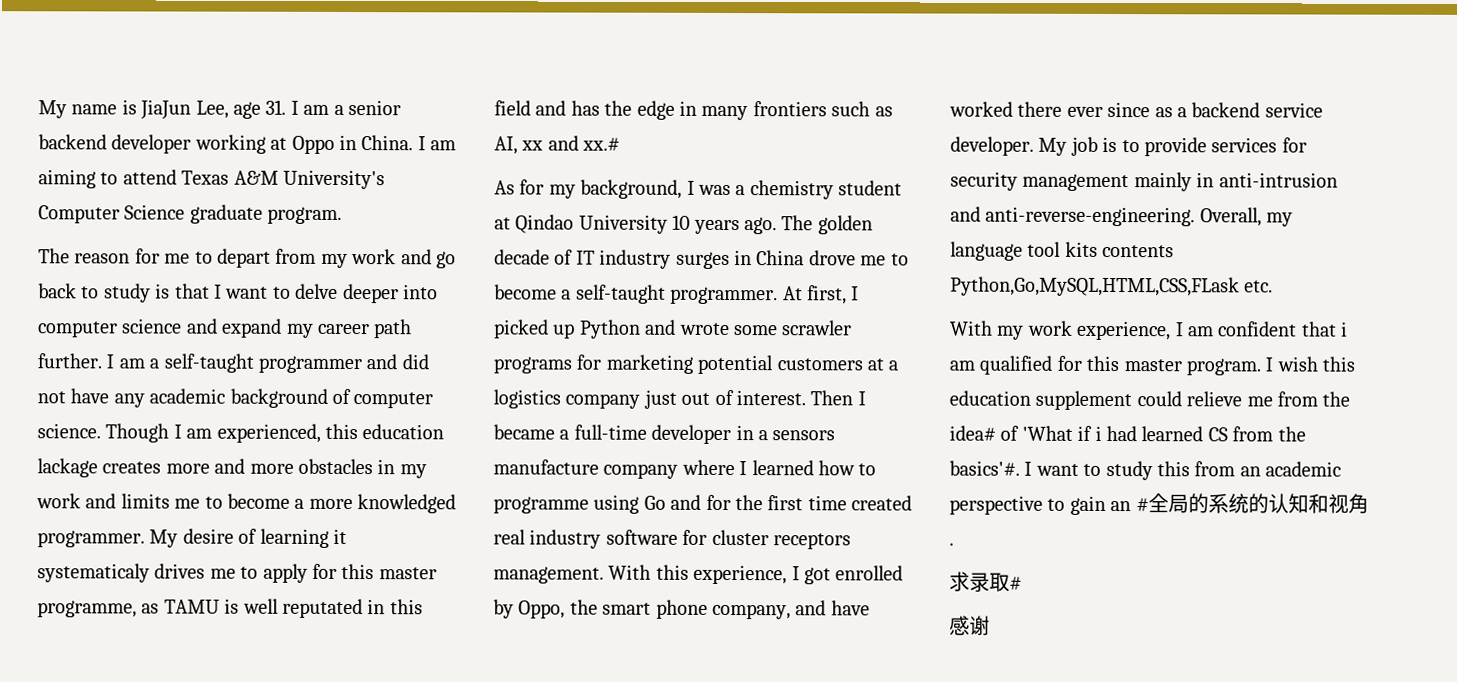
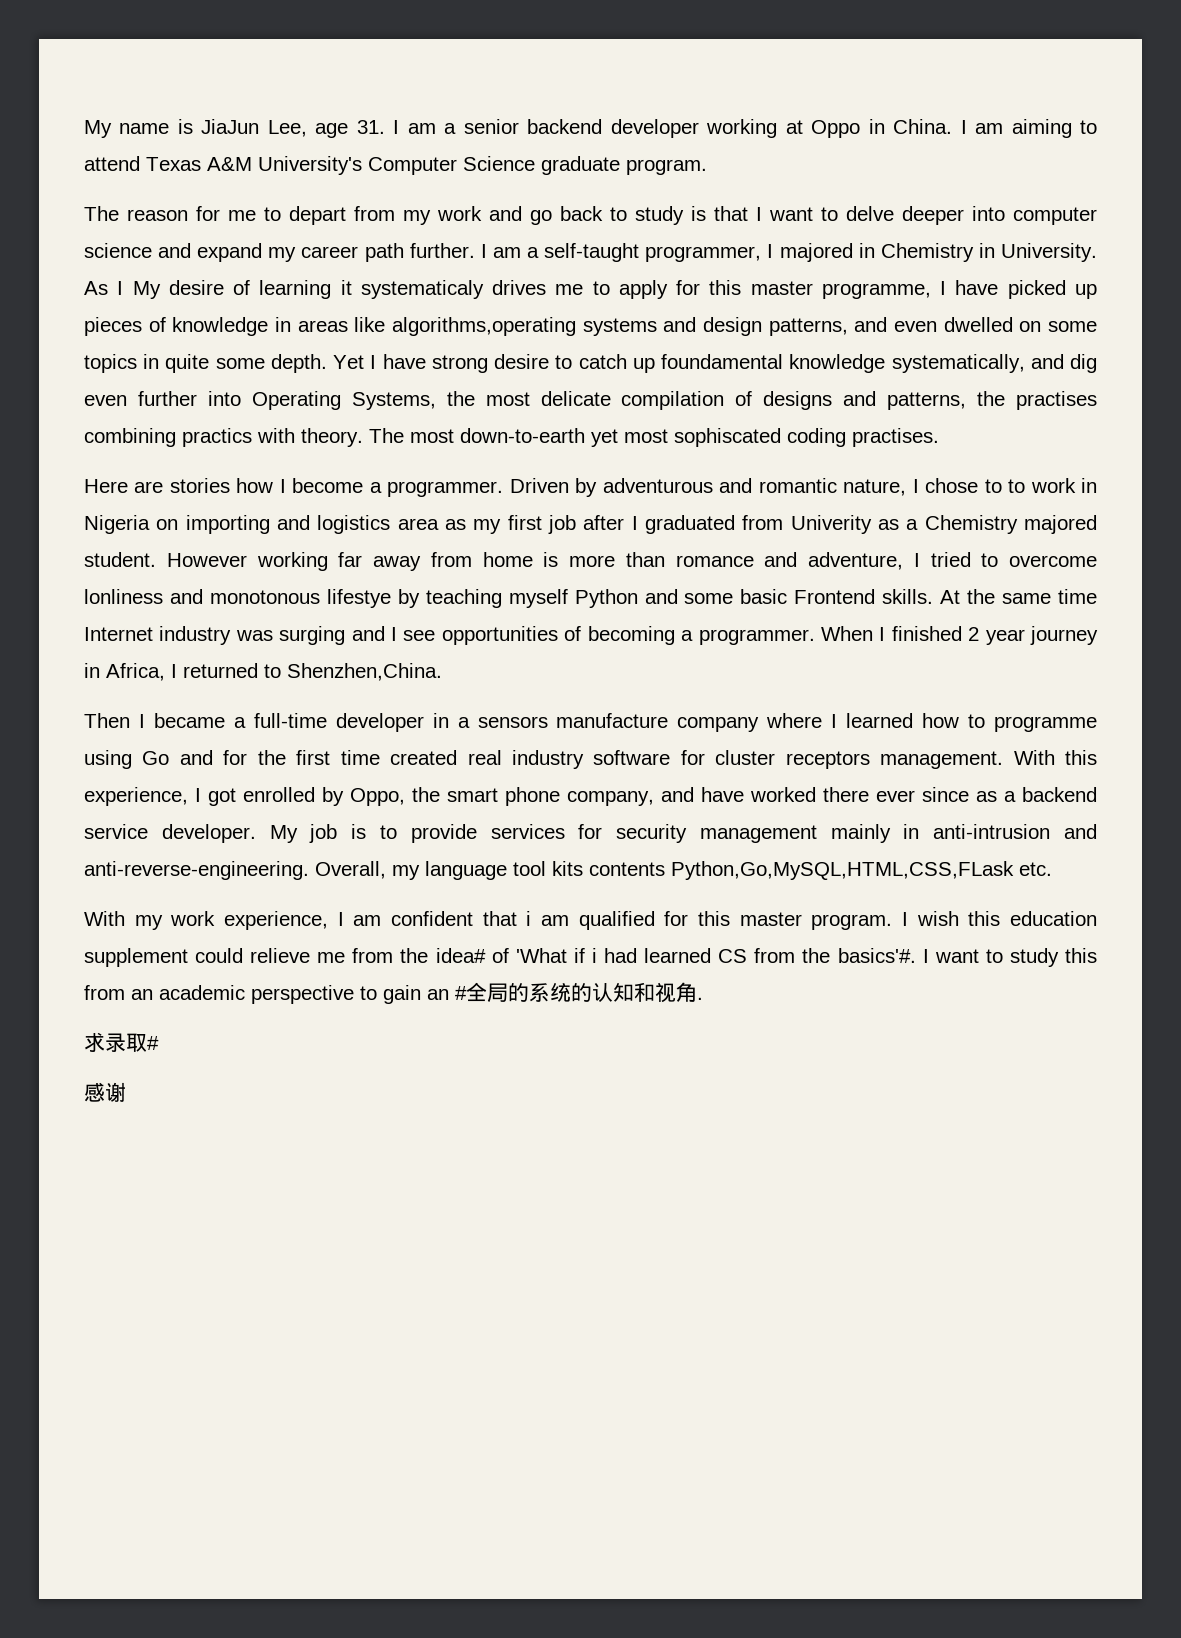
- I am a self-taught programmer and did not have any academic background of computer science. Though I am experienced, this education lackage creates more and more obstacles in my work and limits me to become a more knowledged programmer. My desire of learning it systematicaly drives me to apply for this master programme, as TAMU is well reputated in this field and has the edge in many frontiers such as AI, xx and xx.#
- As for my background, I was a chemistry student at Qindao University 10 years ago. The golden decade of IT industry surges in China drove me to become a self-taught programmer. At first, I picked up Python and wrote some scrawler programs for marketing potential customers at a logistics company just out of interest. Then I became a full-time developer in a sensors manufacture company where I learned how to programme using Go and for the first time created real industry software for cluster receptors management.
+ I am a self-taught programmer, I majored in Chemistry in University. As I My desire of learning it systematicaly drives me to apply for this master programme, I have picked up pieces of knowledge in areas like algorithms,operating systems and design patterns, and even dwelled on some topics in quite some depth. Yet I have strong desire to catch up foundamental knowledge systematically, and dig even further into Operating Systems, the most delicate compilation of designs and patterns, the practises combining practics with theory. The most down-to-earth yet most sophiscated coding practises.
+ Here are stories how I become a programmer. Driven by adventurous and romantic nature, I chose to to work in Nigeria on importing and logistics area as my first job after I graduated from Univerity as a Chemistry majored student. However working far away from home is more than romance and adventure, I tried to overcome lonliness and monotonous lifestye by teaching myself Python and some basic Frontend skills. At the same time Internet industry was surging and I see opportunities of becoming a programmer. When I finished 2 year journey in Africa, I returned to Shenzhen,China.
+ Then I became a full-time developer in a sensors manufacture company where I learned how to programme using Go and for the first time created real industry software for cluster receptors management.

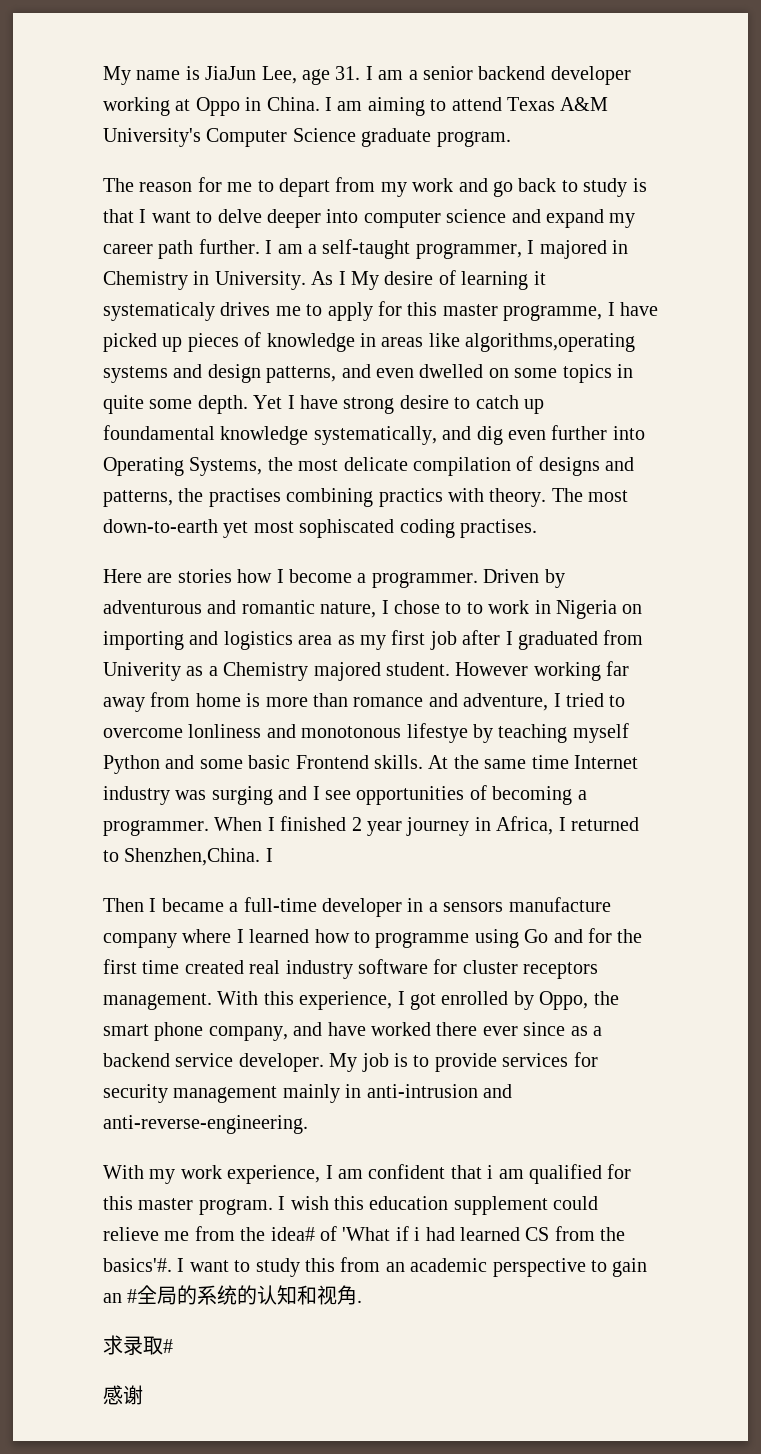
- When I finished 2 year journey in Africa, I returned to Shenzhen,China.
+ When I finished 2 year journey in Africa, I returned to Shenzhen,China. I
- Overall, my language tool kits contents Python,Go,MySQL,HTML,CSS,FLask etc.

